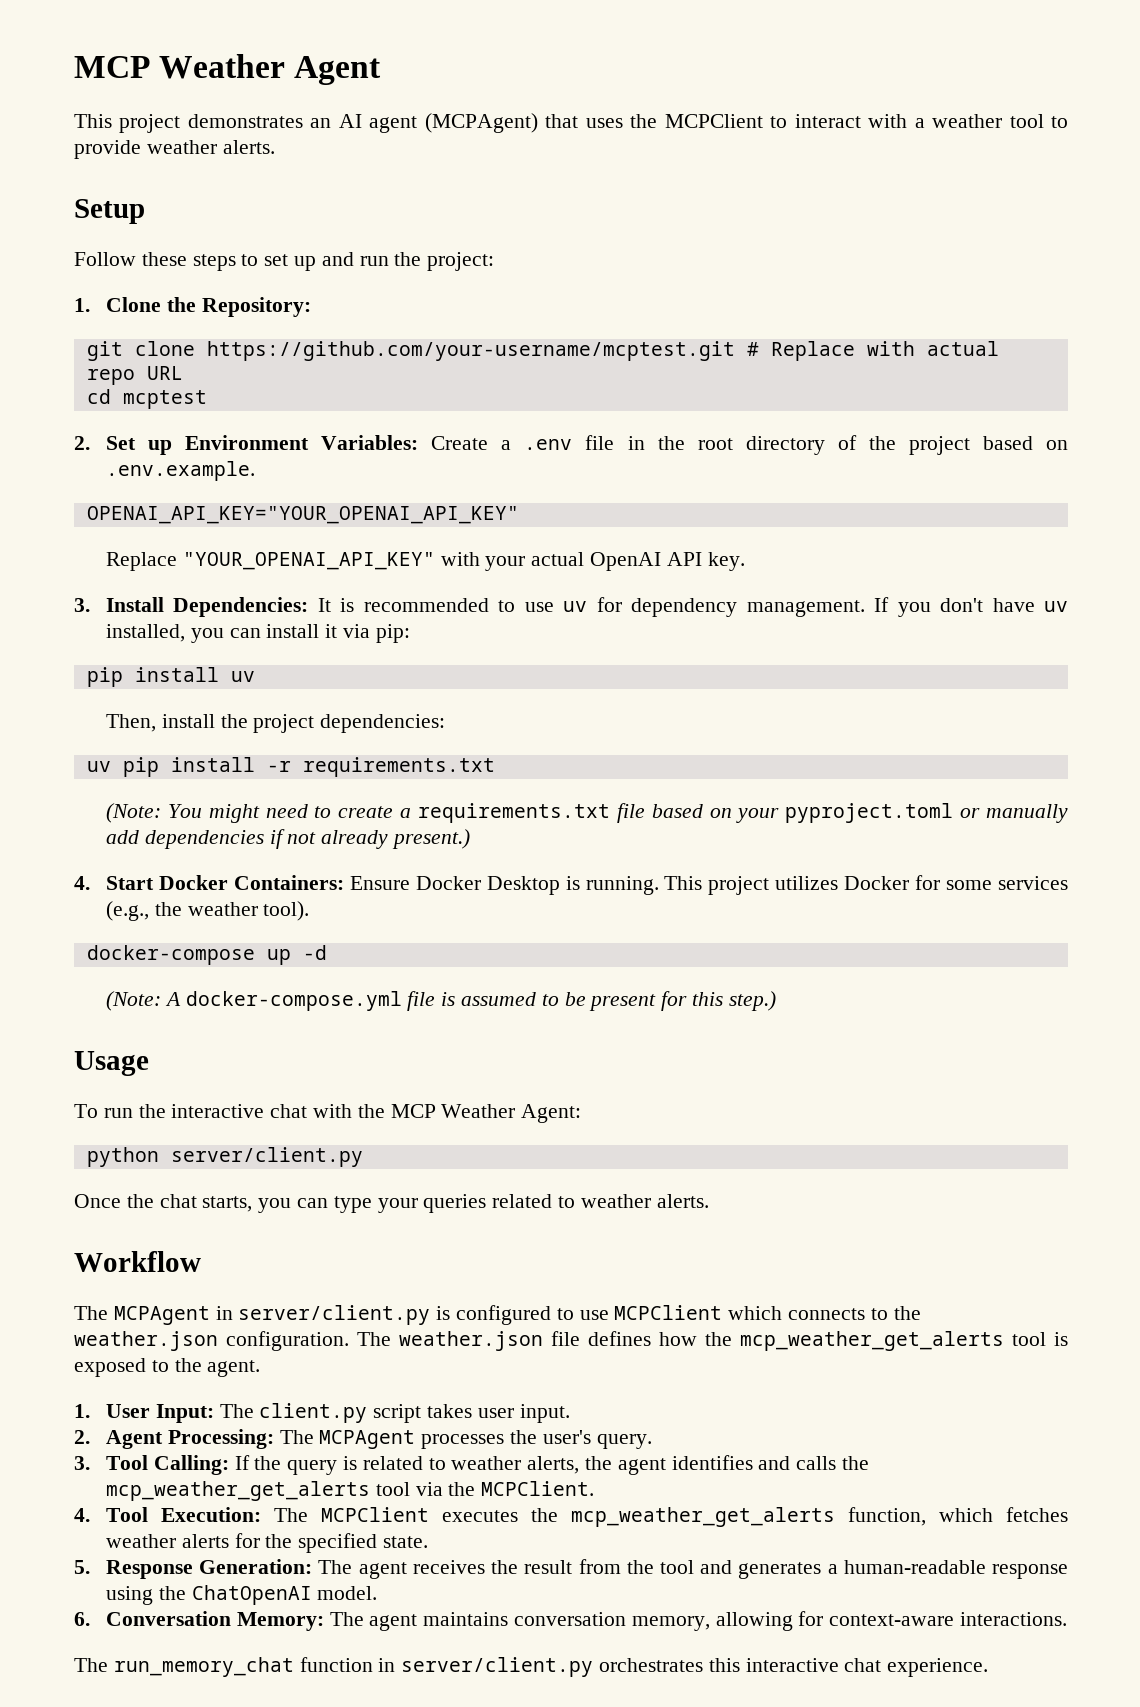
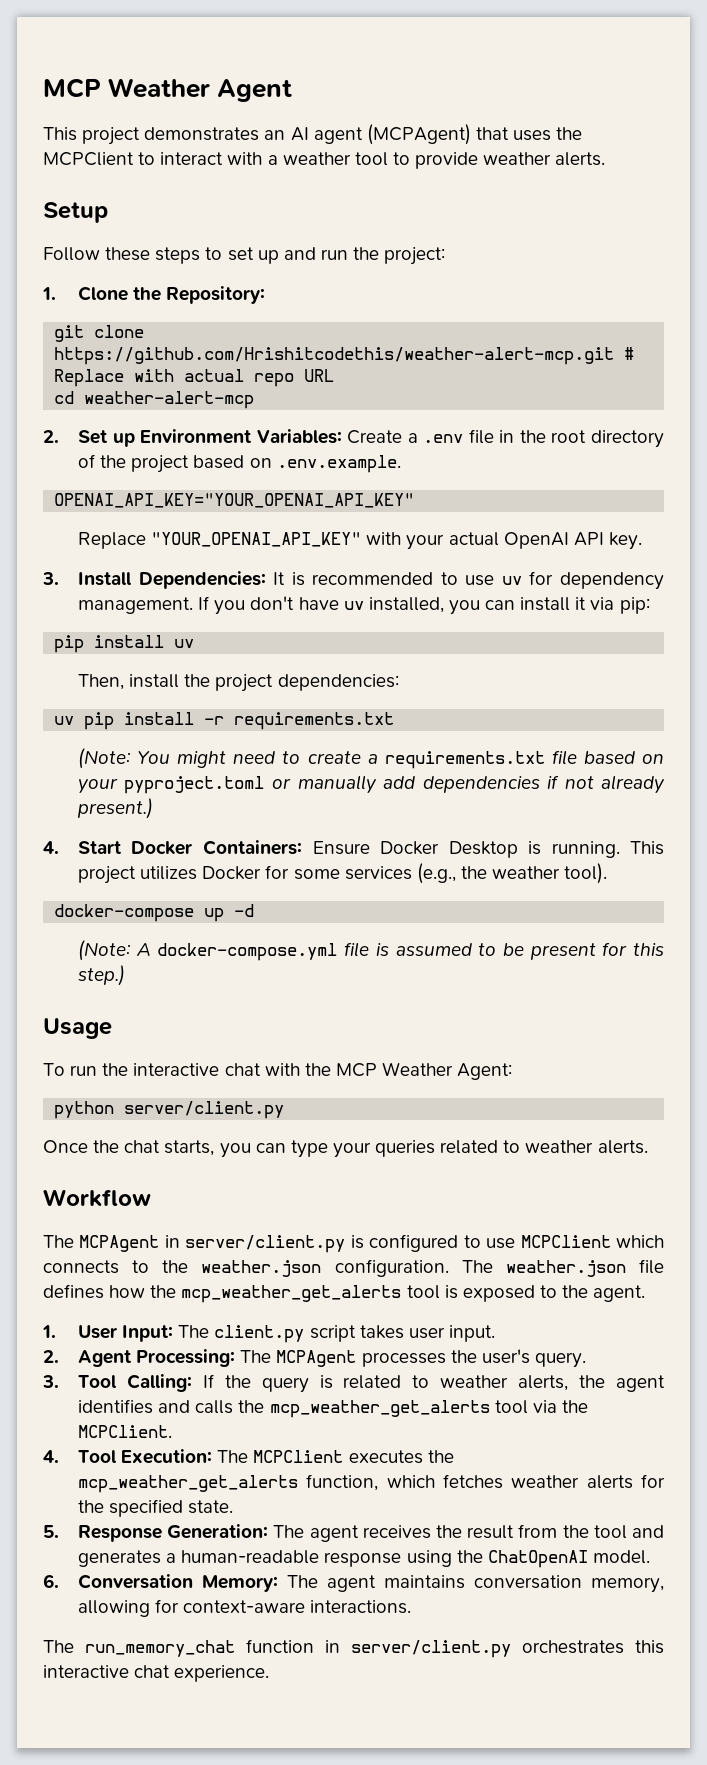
- git clone https://github.com/your-username/mcptest.git # Replace with actual repo URL
+ git clone https://github.com/Hrishitcodethis/weather-alert-mcp.git # Replace with actual repo URL
- cd mcptest
+ cd weather-alert-mcp

